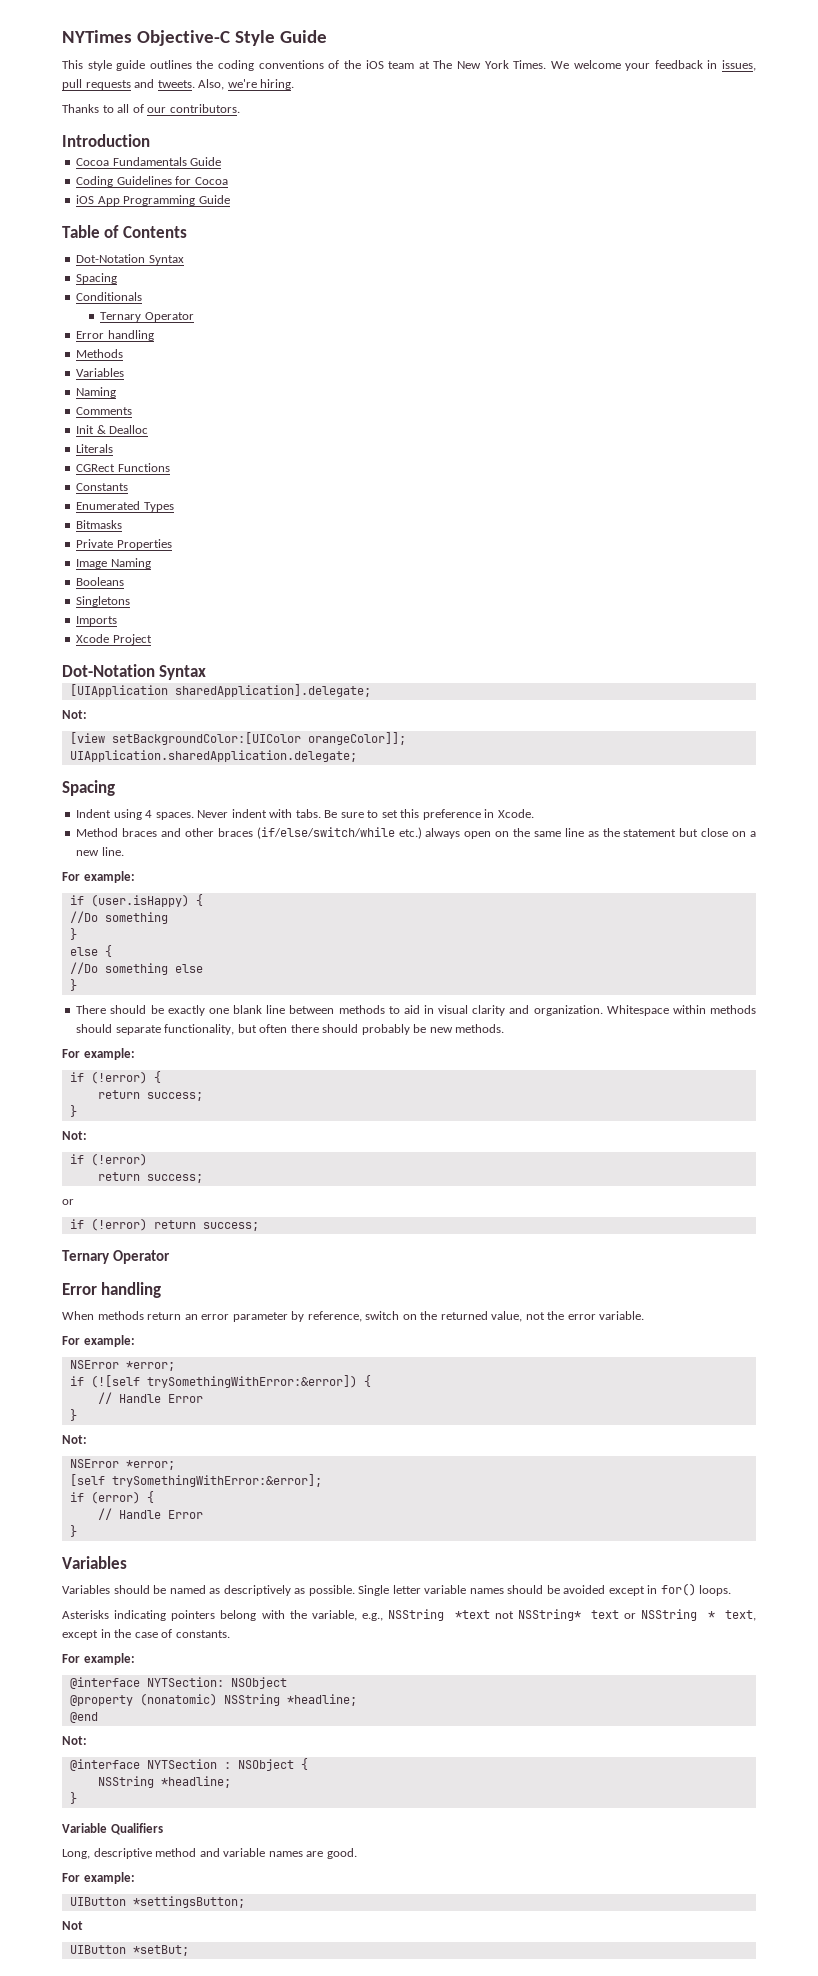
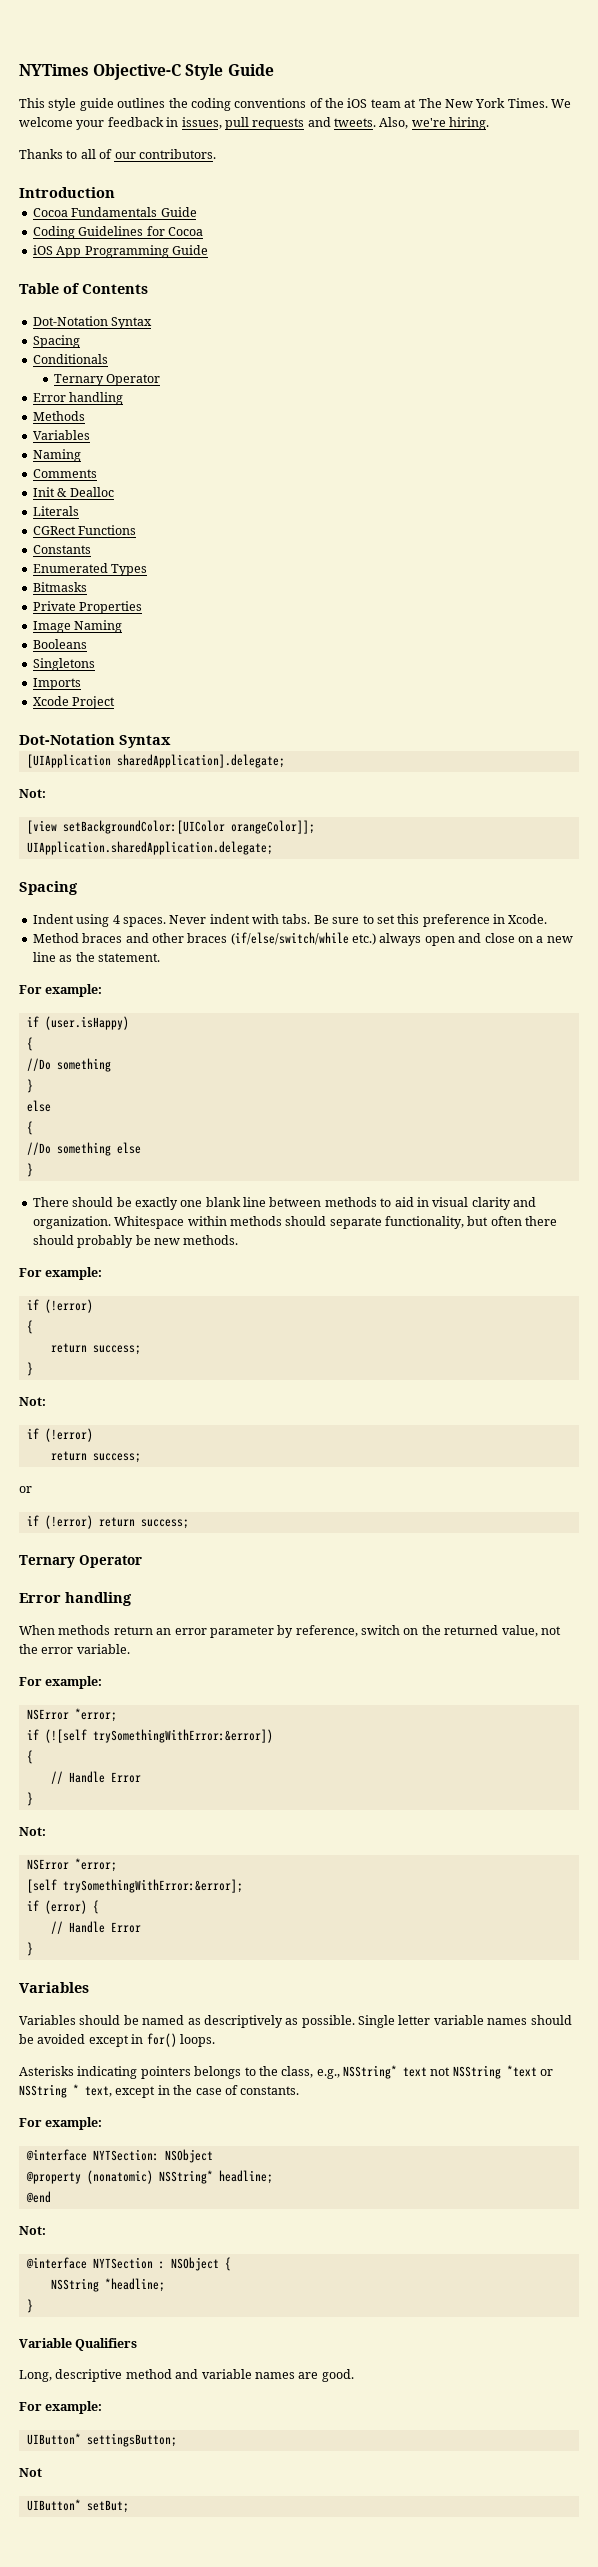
- Method braces and other braces (if/else/switch/while etc.) always open on the same line as the statement but close on a new line.
+ Method braces and other braces (if/else/switch/while etc.) always open and close on a new line as the statement.
- if (user.isHappy) {
+ if (user.isHappy)
+ {
  //Do something
  }
- else {
+ else
+ {
  Whitespace within methods should separate functionality, but often there should probably be new methods.
  For example:
- if (!error) {
+ if (!error)
+ {
- if (![self trySomethingWithError:&error]) {
+ if (![self trySomethingWithError:&error])
+ {
- Asterisks indicating pointers belong with the variable, e.g., NSString *text not NSString* text or NSString * text, except in the case of constants.
+ Asterisks indicating pointers belongs to the class, e.g., NSString* text not NSString *text or NSString * text, except in the case of constants.
- @property (nonatomic) NSString *headline;
+ @property (nonatomic) NSString* headline;
- UIButton *settingsButton;
+ UIButton* settingsButton;
- UIButton *setBut;
+ UIButton* setBut;

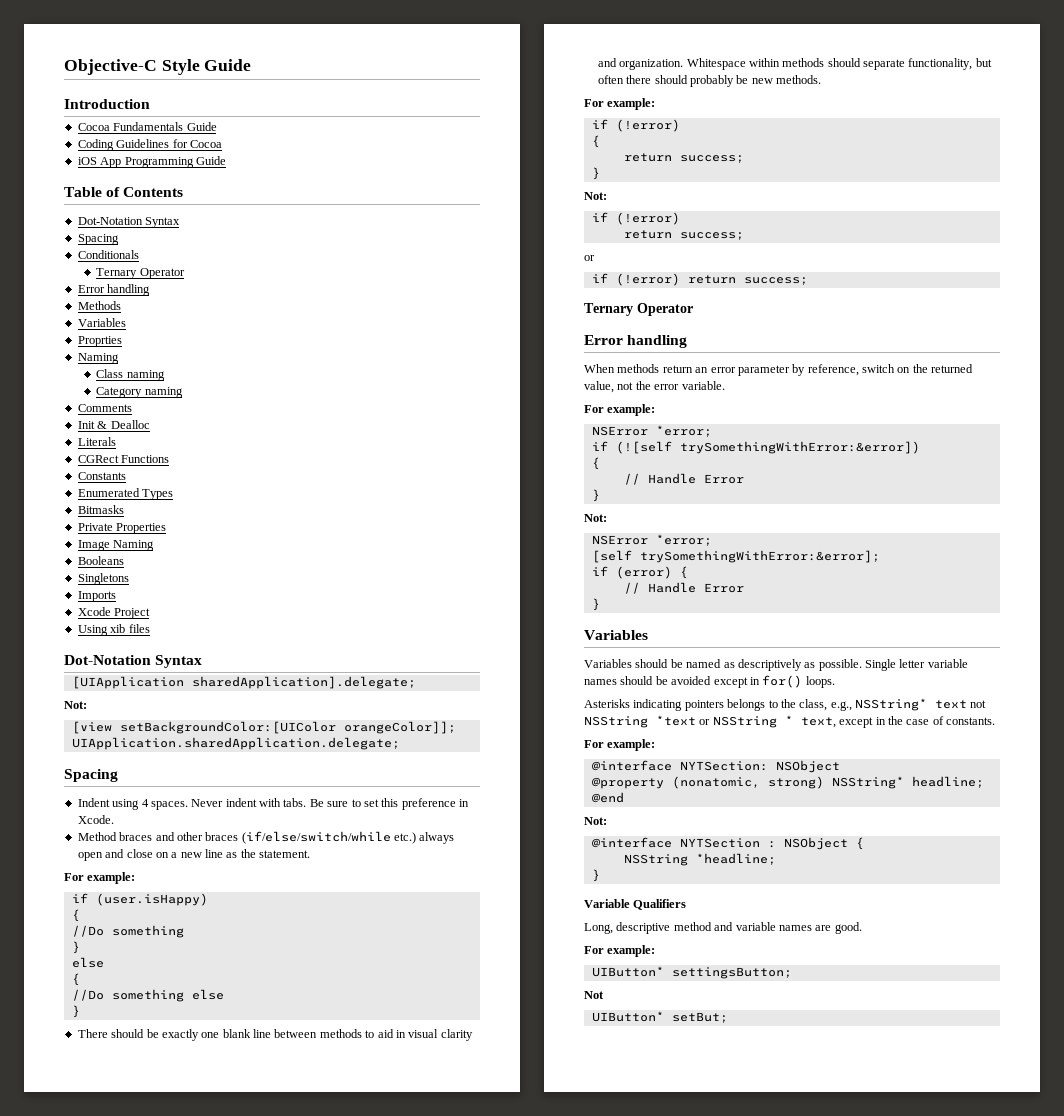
- NYTimes Objective-C Style Guide
+ Objective-C Style Guide
- This style guide outlines the coding conventions of the iOS team at The New York Times. We welcome your feedback in issues, pull requests and tweets. Also, we're hiring.
- Thanks to all of our contributors.
  Methods
  Variables
+ Proprties
  Naming
+ Class naming
+ Category naming
+ Using xib files
- @property (nonatomic) NSString* headline;
+ @property (nonatomic, strong) NSString* headline;

